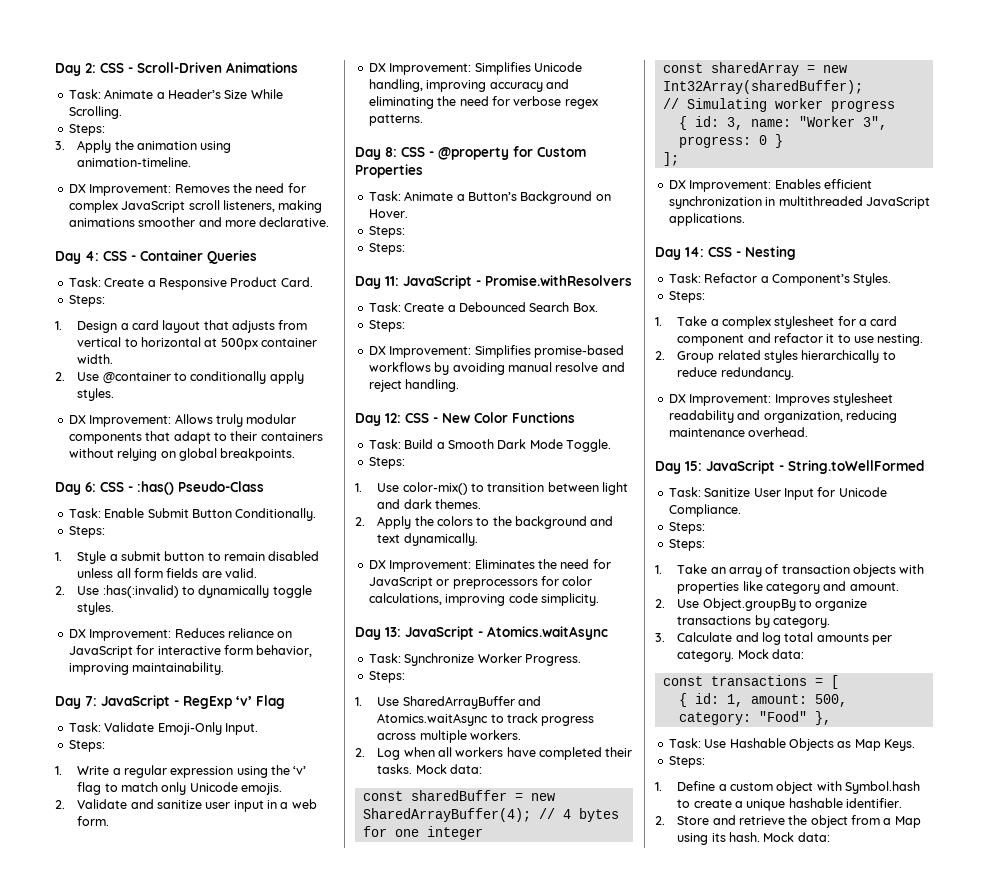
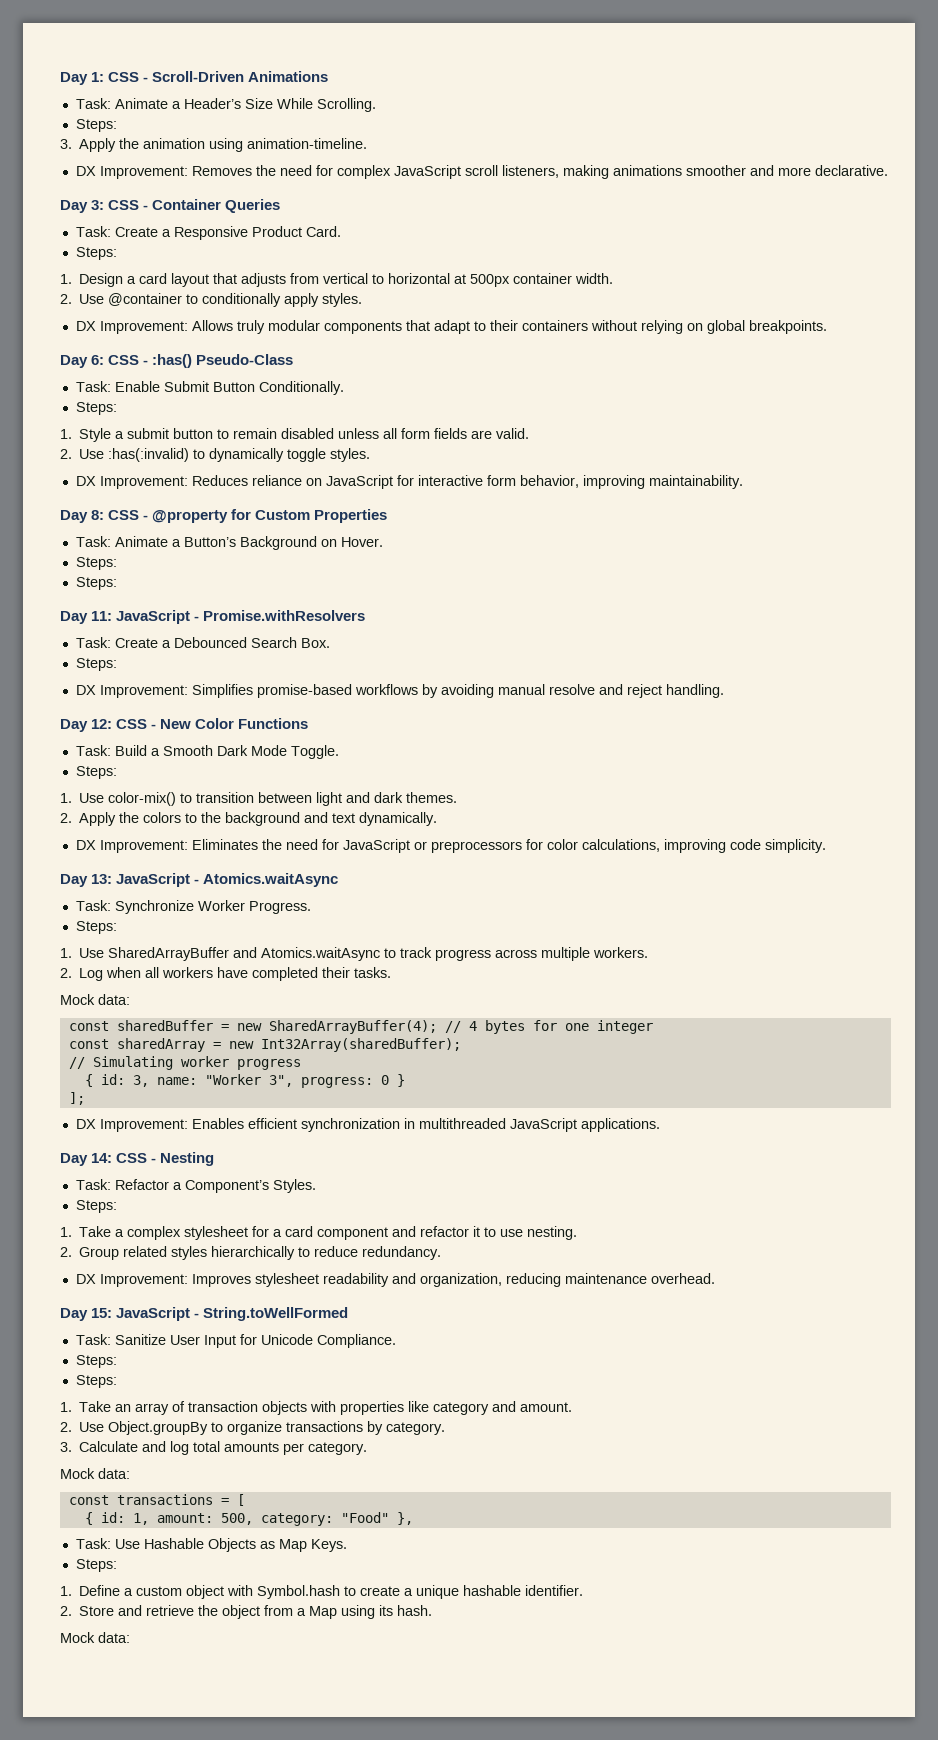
- Day 2: CSS - Scroll-Driven Animations
+ Day 1: CSS - Scroll-Driven Animations
- Day 4: CSS - Container Queries
+ Day 3: CSS - Container Queries
- Day 7: JavaScript - RegExp ‘v’ Flag
- Task: Validate Emoji-Only Input.
- Steps:
- 1. Write a regular expression using the ‘v’ flag to match only Unicode emojis.
- 2. Validate and sanitize user input in a web form.
- DX Improvement: Simplifies Unicode handling, improving accuracy and eliminating the need for verbose regex patterns.
- 2. Log when all workers have completed their tasks. Mock data:
+ 2. Log when all workers have completed their tasks.
+ Mock data:
- 3. Calculate and log total amounts per category. Mock data:
+ 3. Calculate and log total amounts per category.
+ Mock data:
- 2. Store and retrieve the object from a Map using its hash. Mock data:
+ 2. Store and retrieve the object from a Map using its hash.
+ Mock data:

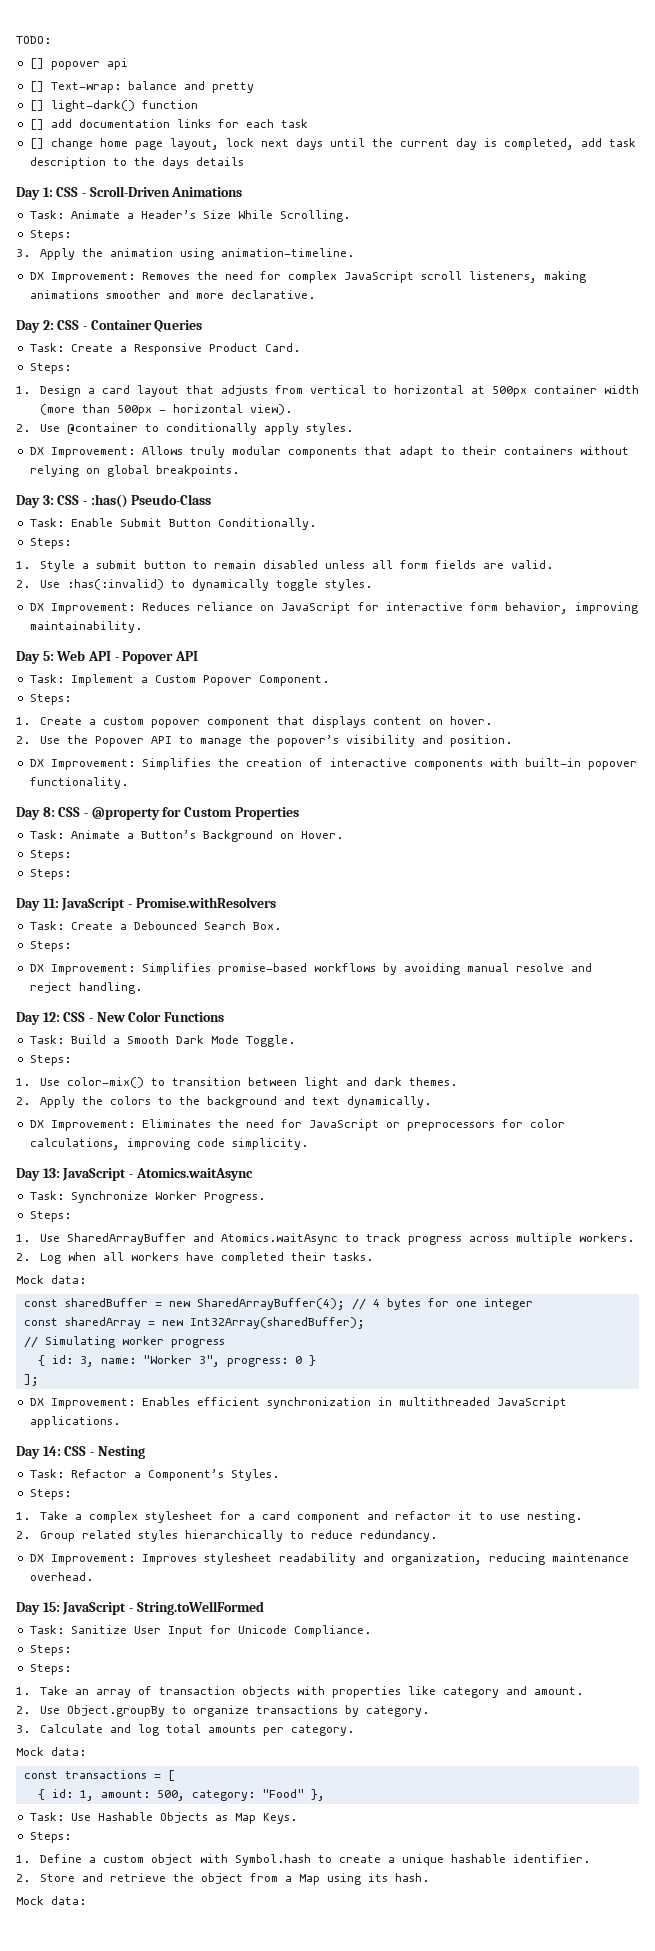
+ TODO:
+ [] popover api
+ [] Text-wrap: balance and pretty
+ [] light-dark() function
+ [] add documentation links for each task
+ [] change home page layout, lock next days until the current day is completed, add task description to the days details
- Day 3: CSS - Container Queries
+ Day 2: CSS - Container Queries
- 1. Design a card layout that adjusts from vertical to horizontal at 500px container width.
+ 1. Design a card layout that adjusts from vertical to horizontal at 500px container width (more than 500px - horizontal view).
- Day 6: CSS - :has() Pseudo-Class
+ Day 3: CSS - :has() Pseudo-Class
+ Day 5: Web API - Popover API
+ Task: Implement a Custom Popover Component.
+ Steps:
+ 1. Create a custom popover component that displays content on hover.
+ 2. Use the Popover API to manage the popover’s visibility and position.
+ DX Improvement: Simplifies the creation of interactive components with built-in popover functionality.

